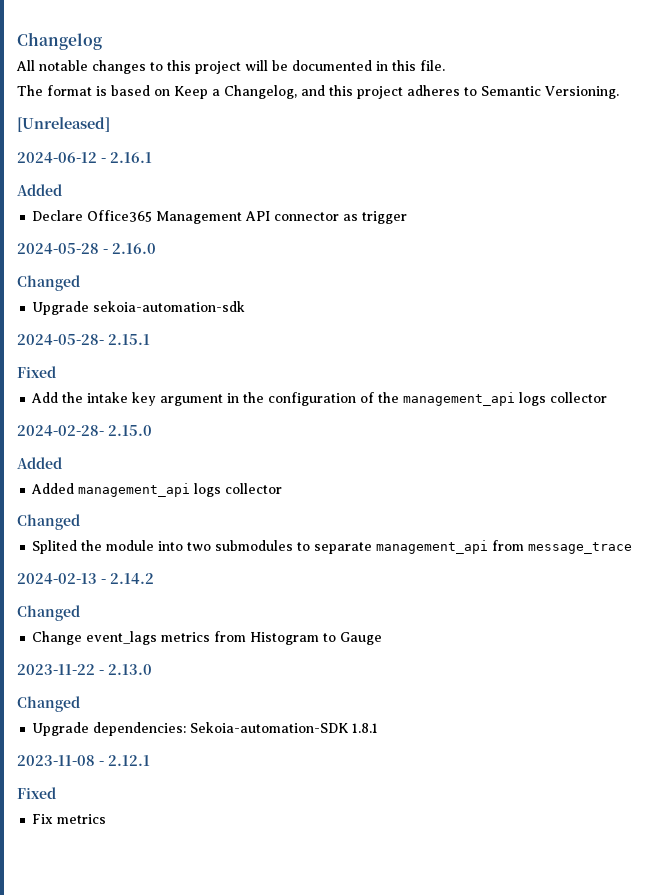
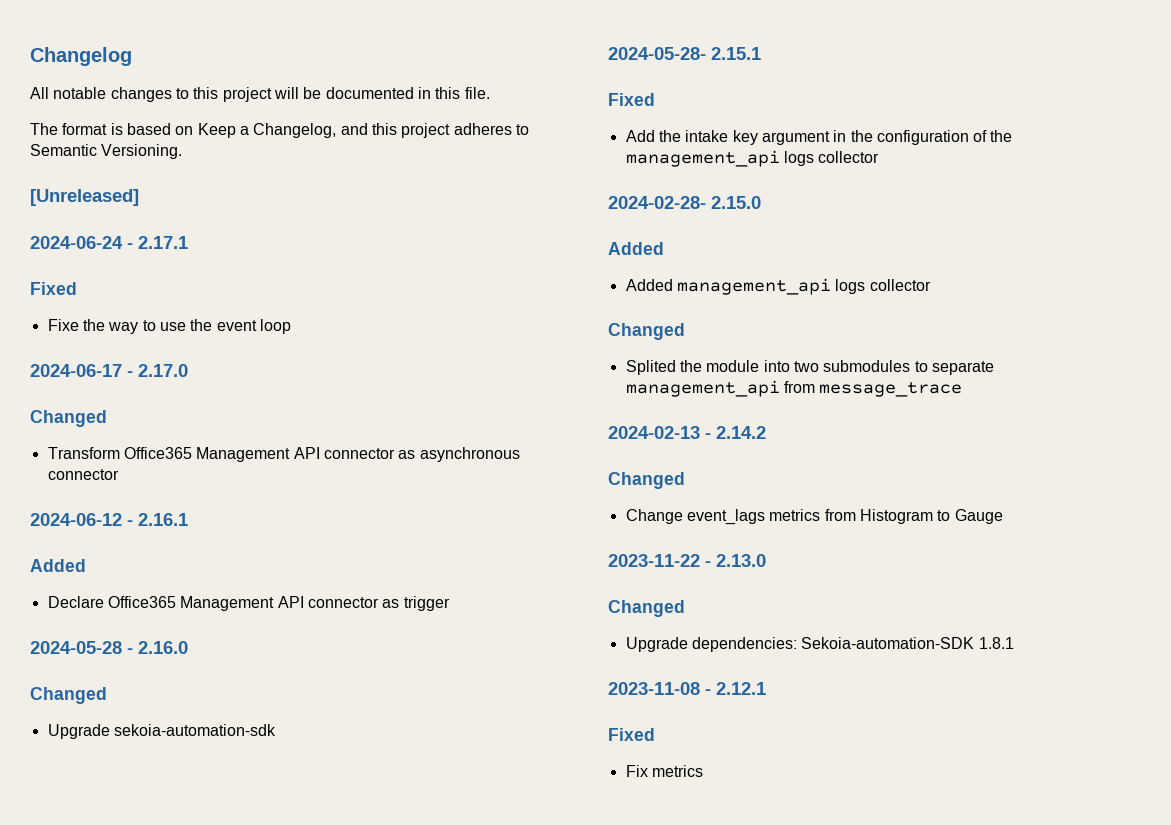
+ 2024-06-24 - 2.17.1
+ Fixed
+ Fixe the way to use the event loop
+ 2024-06-17 - 2.17.0
+ Changed
+ Transform Office365 Management API connector as asynchronous connector

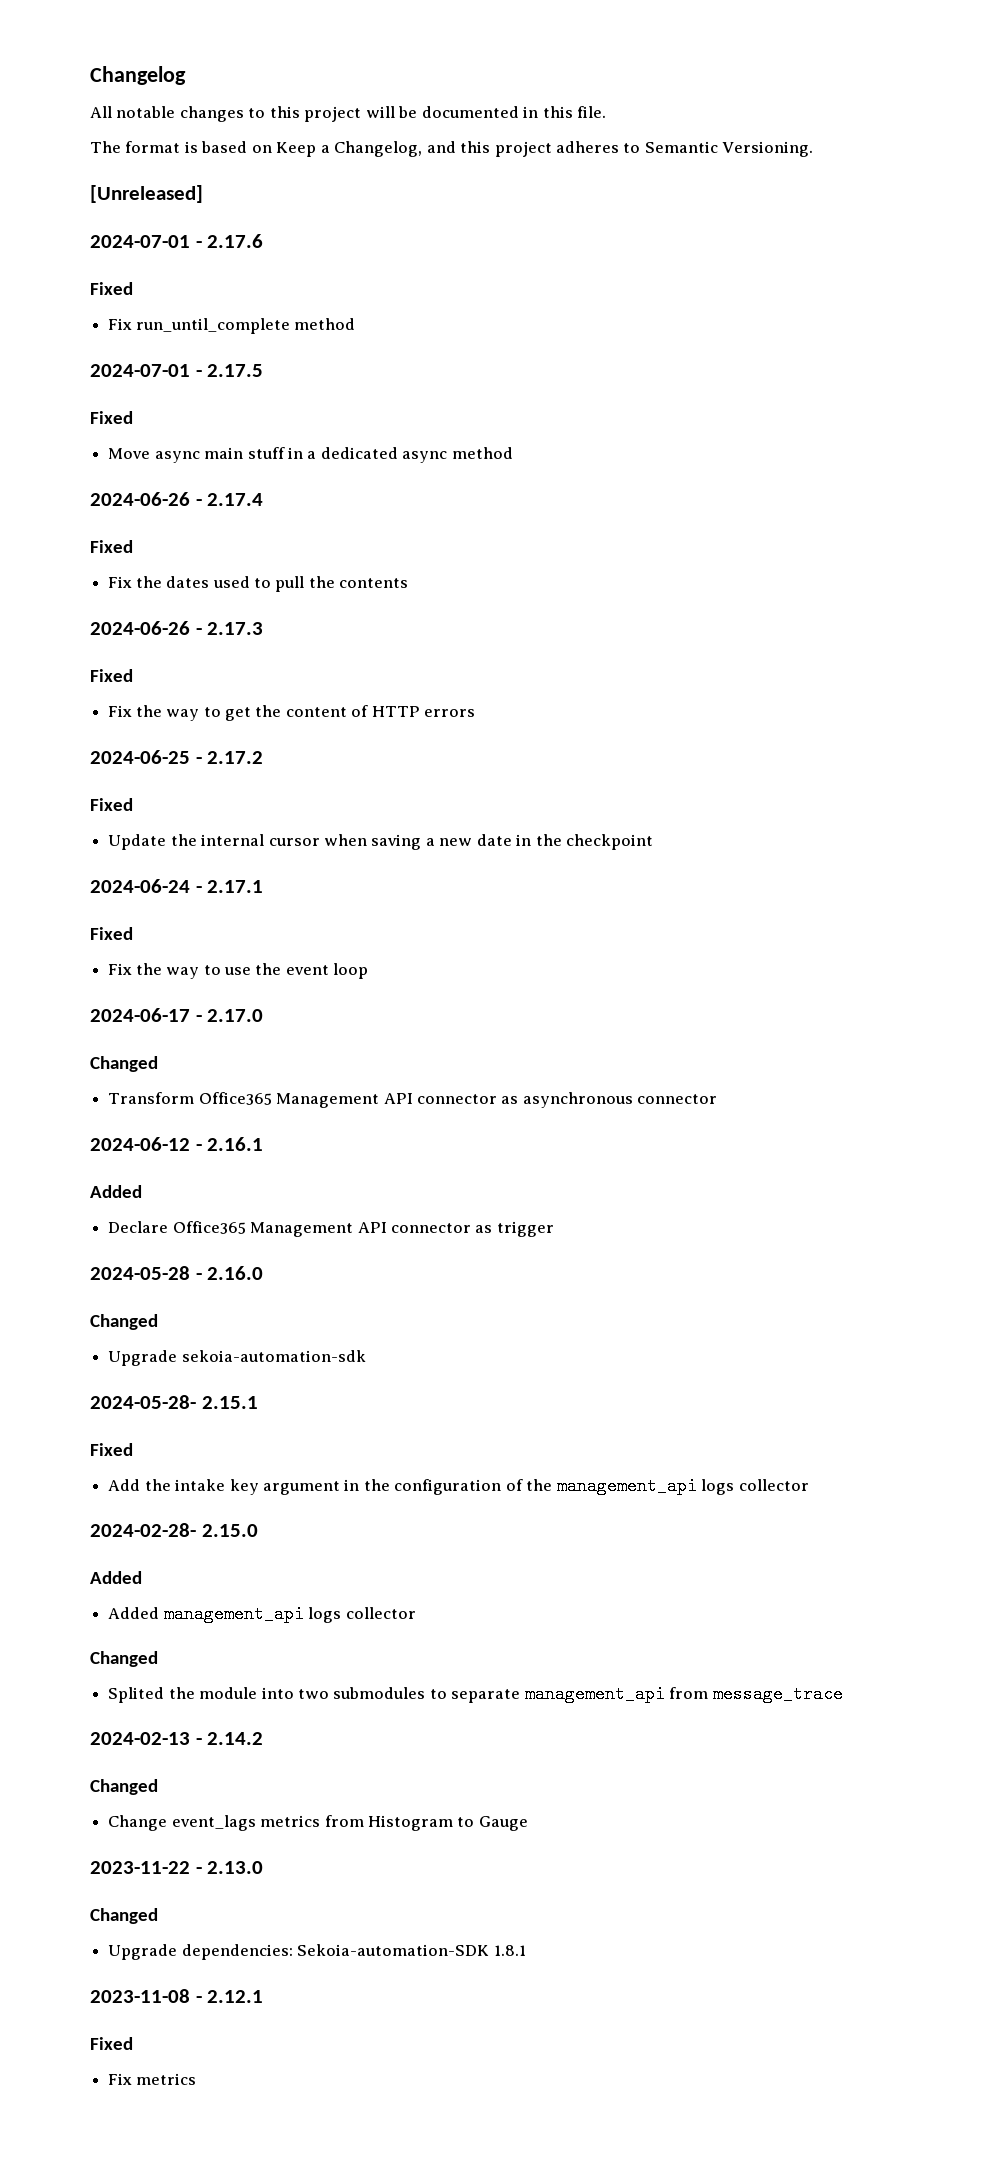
+ 2024-07-01 - 2.17.6
+ Fixed
+ Fix run_until_complete method
+ 2024-07-01 - 2.17.5
+ Fixed
+ Move async main stuff in a dedicated async method
+ 2024-06-26 - 2.17.4
+ Fixed
+ Fix the dates used to pull the contents
+ 2024-06-26 - 2.17.3
+ Fixed
+ Fix the way to get the content of HTTP errors
+ 2024-06-25 - 2.17.2
+ Fixed
+ Update the internal cursor when saving a new date in the checkpoint
- Fixe the way to use the event loop
+ Fix the way to use the event loop

